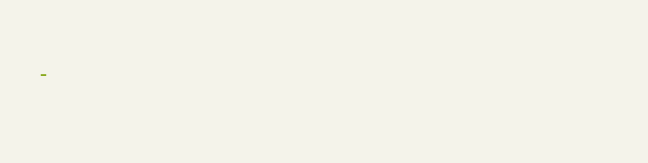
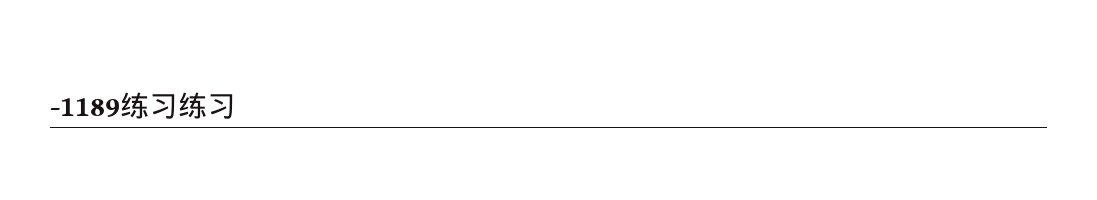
- -
+ -1189练习练习

